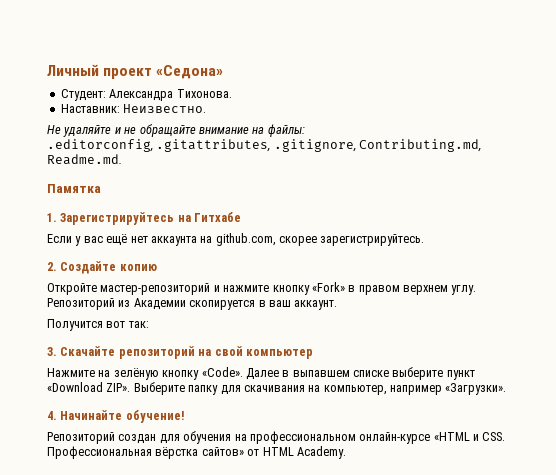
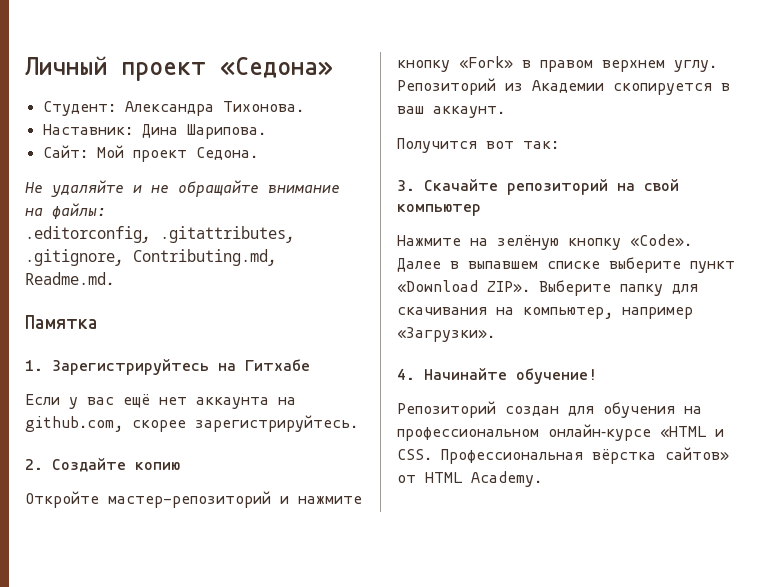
- Наставник: Неизвестно.
+ Наставник: Дина Шарипова.
+ Сайт: Мой проект Седона.

